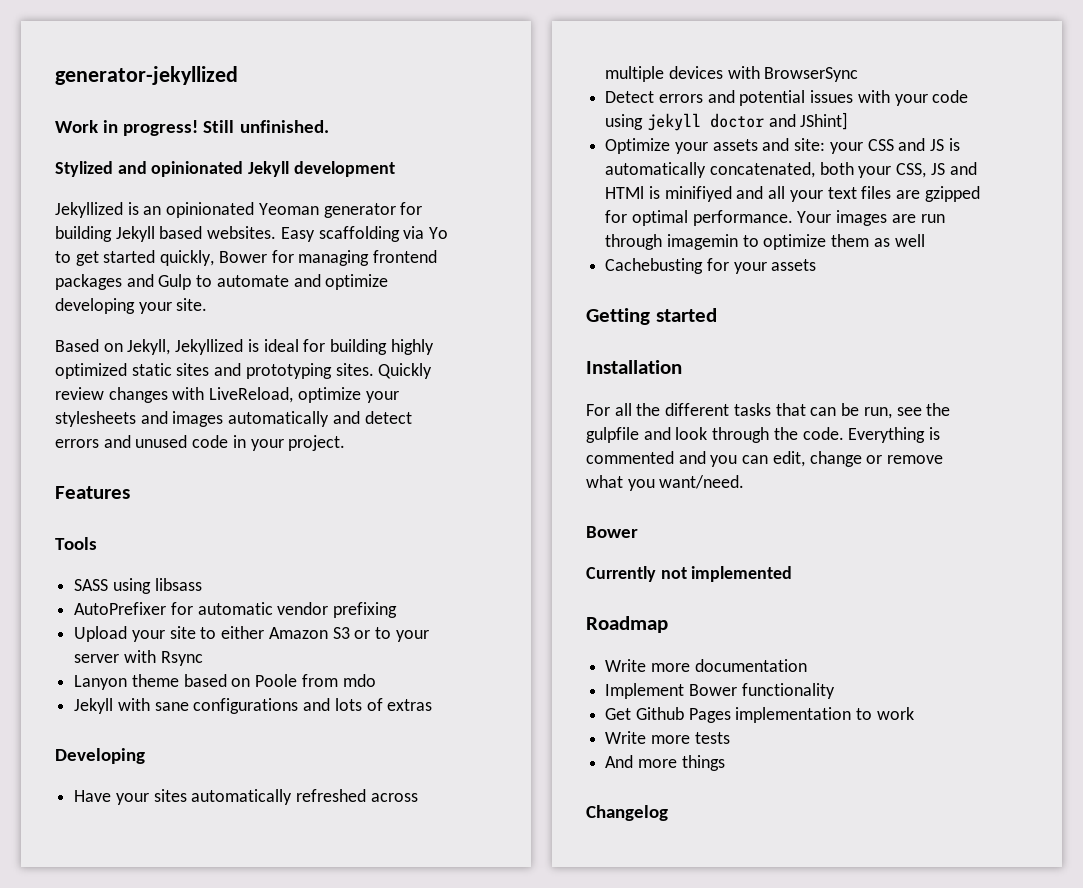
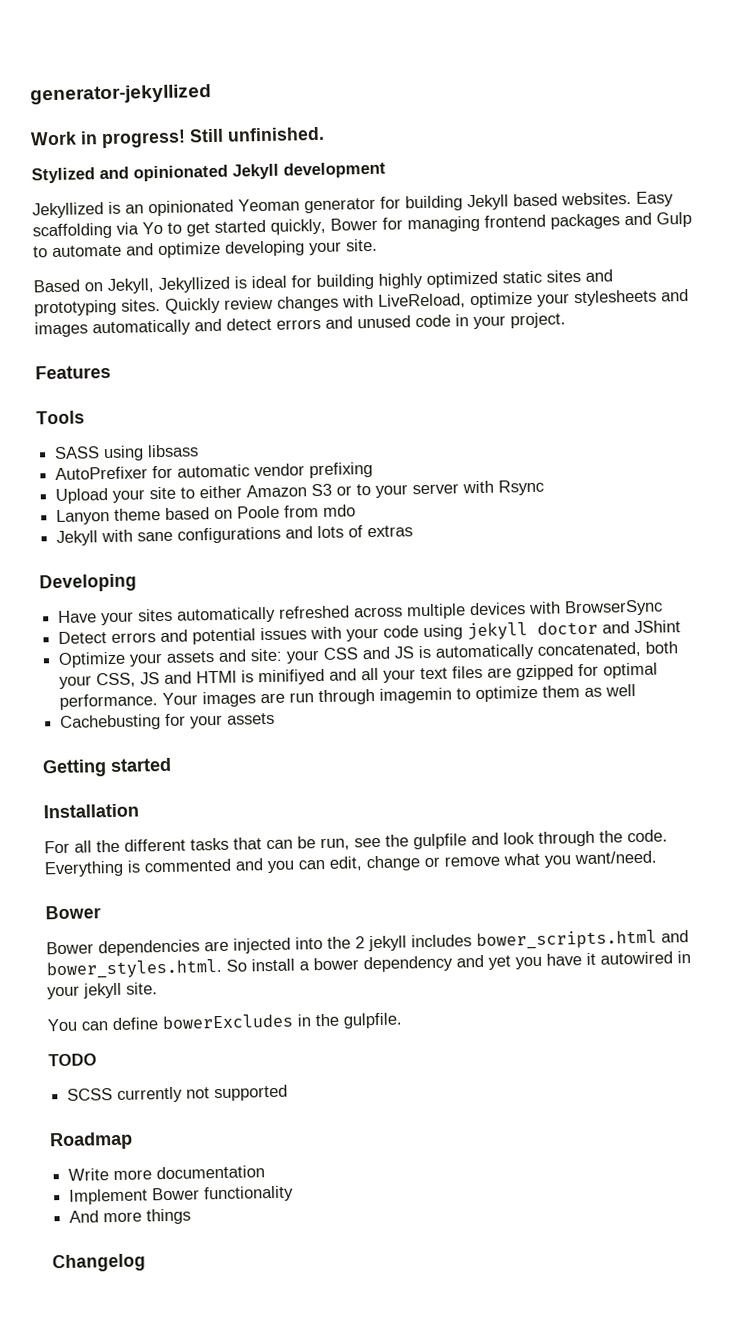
- Detect errors and potential issues with your code using jekyll doctor and JShint]
+ Detect errors and potential issues with your code using jekyll doctor and JShint
- Currently not implemented
+ Bower dependencies are injected into the 2 jekyll includes bower_scripts.html and bower_styles.html. So install a bower dependency and yet you have it autowired in your jekyll site.
+ You can define bowerExcludes in the gulpfile.
+ TODO
+ SCSS currently not supported
- Get Github Pages implementation to work
- Write more tests

